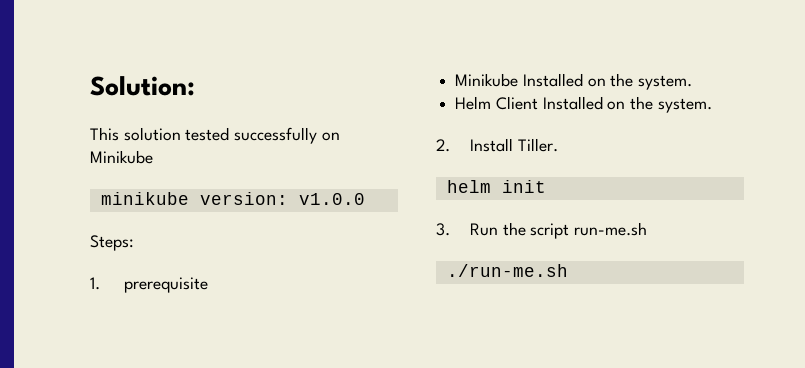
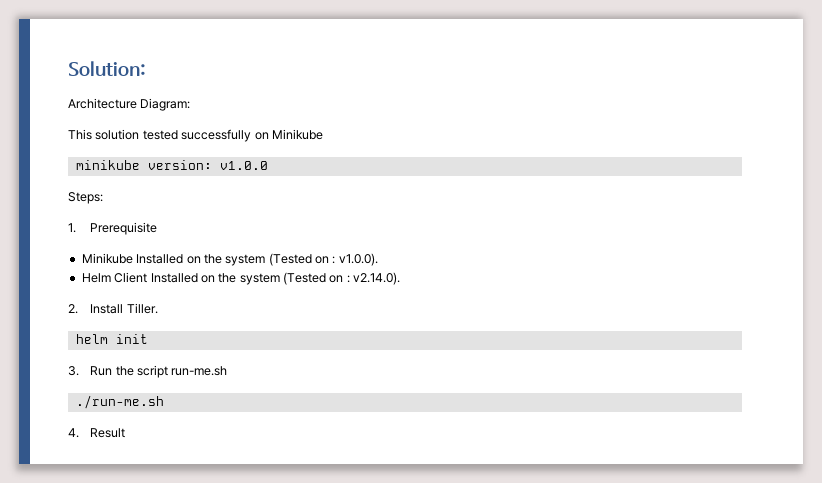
+ Architecture Diagram:
- 1. prerequisite
+ 1. Prerequisite
- Minikube Installed on the system.
+ Minikube Installed on the system (Tested on : v1.0.0).
- Helm Client Installed on the system.
+ Helm Client Installed on the system (Tested on : v2.14.0).
+ 4. Result

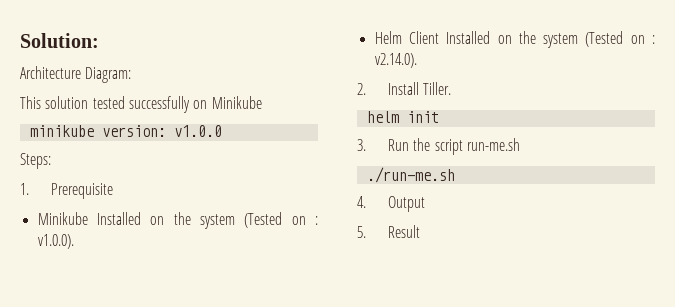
- 4. Result
+ 4. Output
+ 5. Result

